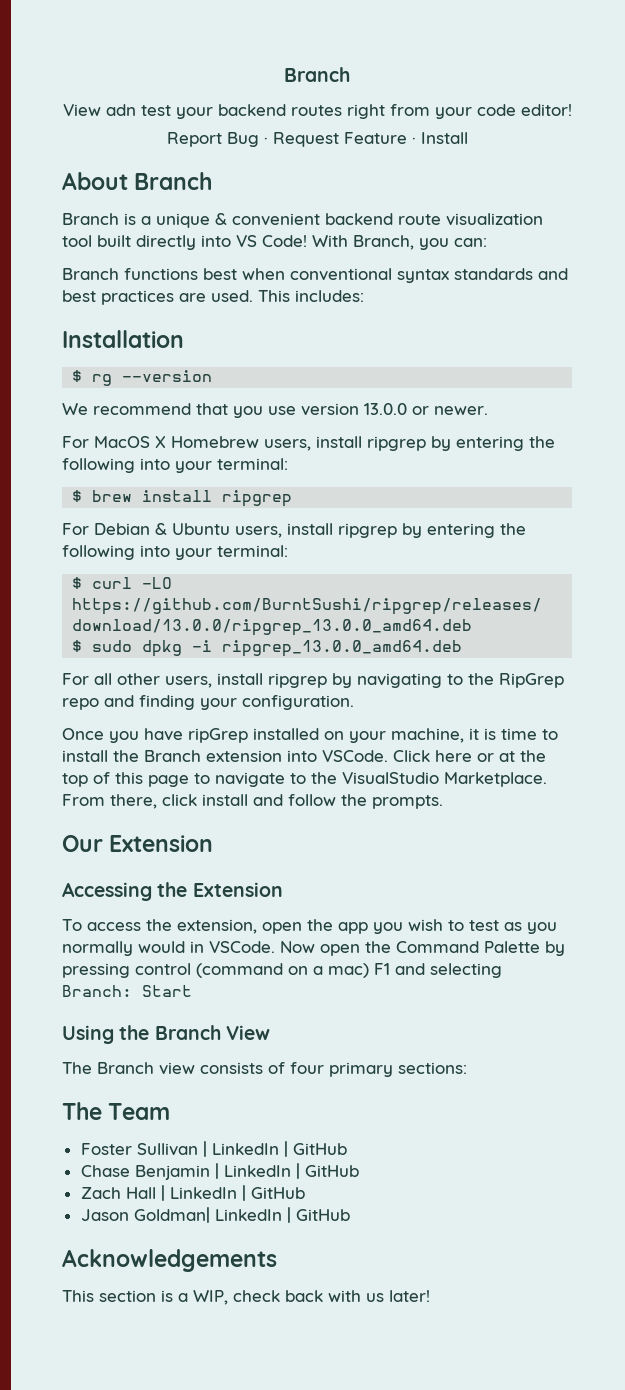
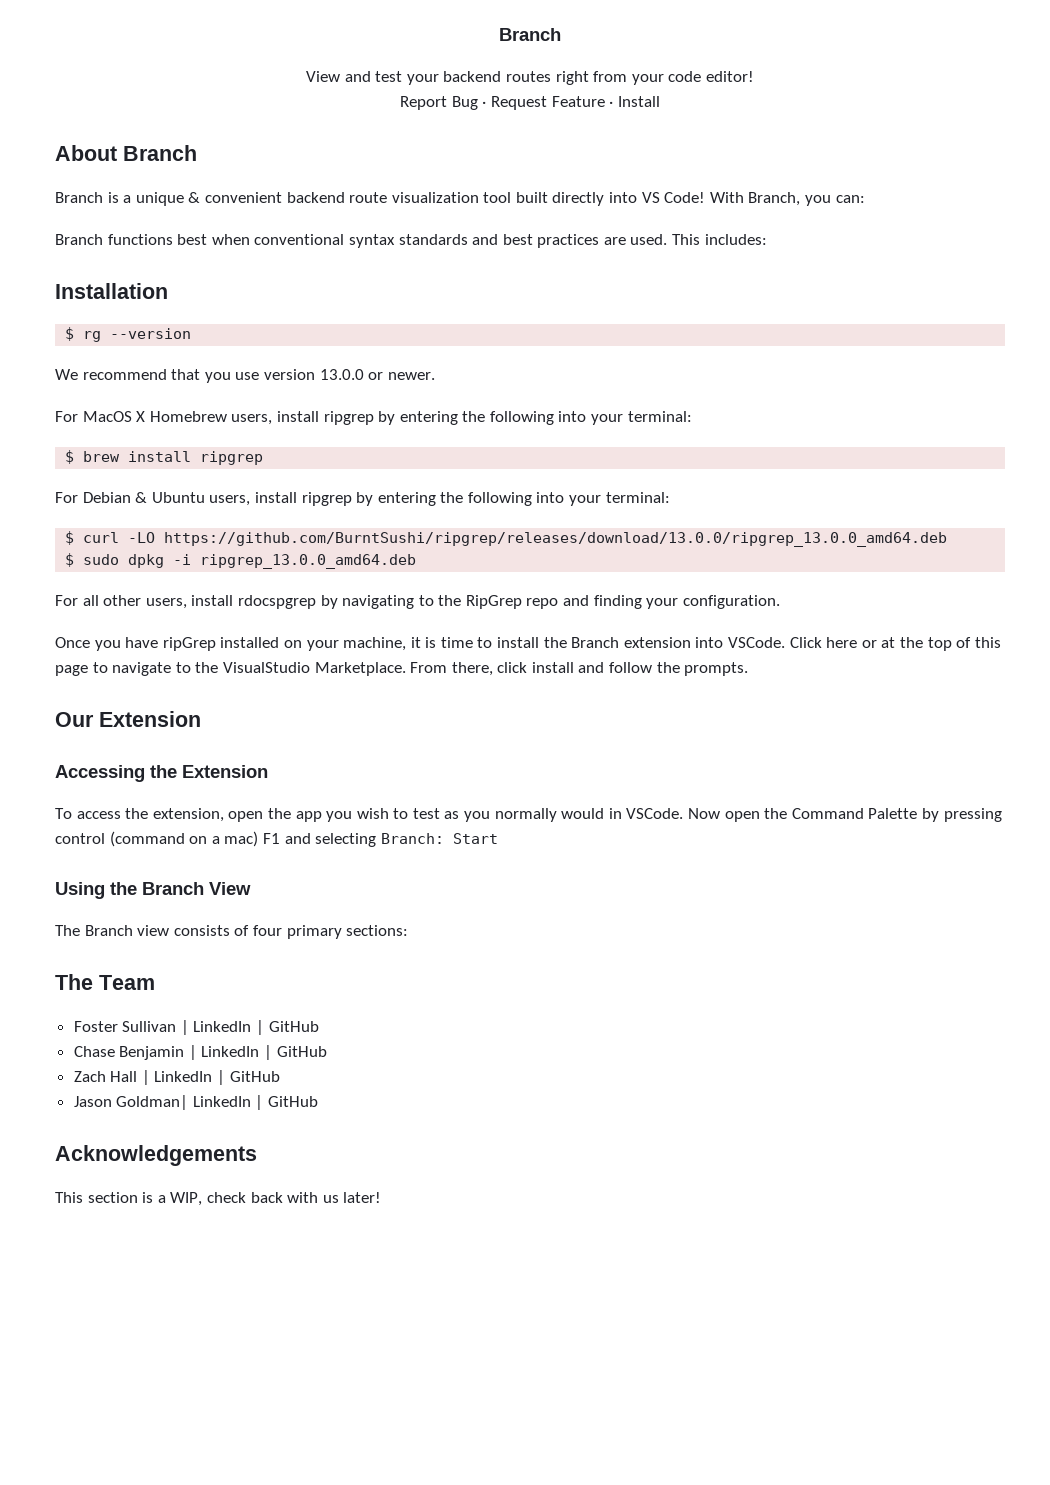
- View adn test your backend routes right from your code editor!
+ View and test your backend routes right from your code editor!
- For all other users, install ripgrep by navigating to the RipGrep repo and finding your configuration.
+ For all other users, install rdocspgrep by navigating to the RipGrep repo and finding your configuration.

